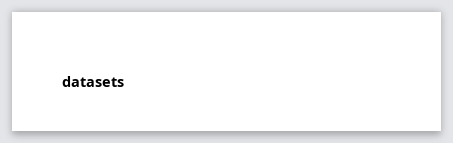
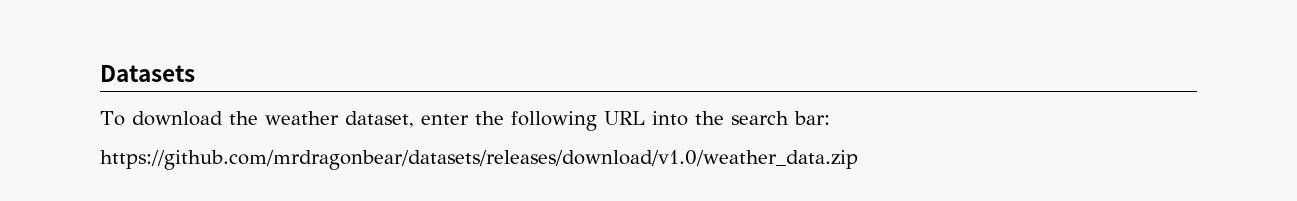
- datasets
+ Datasets
+ To download the weather dataset, enter the following URL into the search bar:
+ https://github.com/mrdragonbear/datasets/releases/download/v1.0/weather_data.zip

